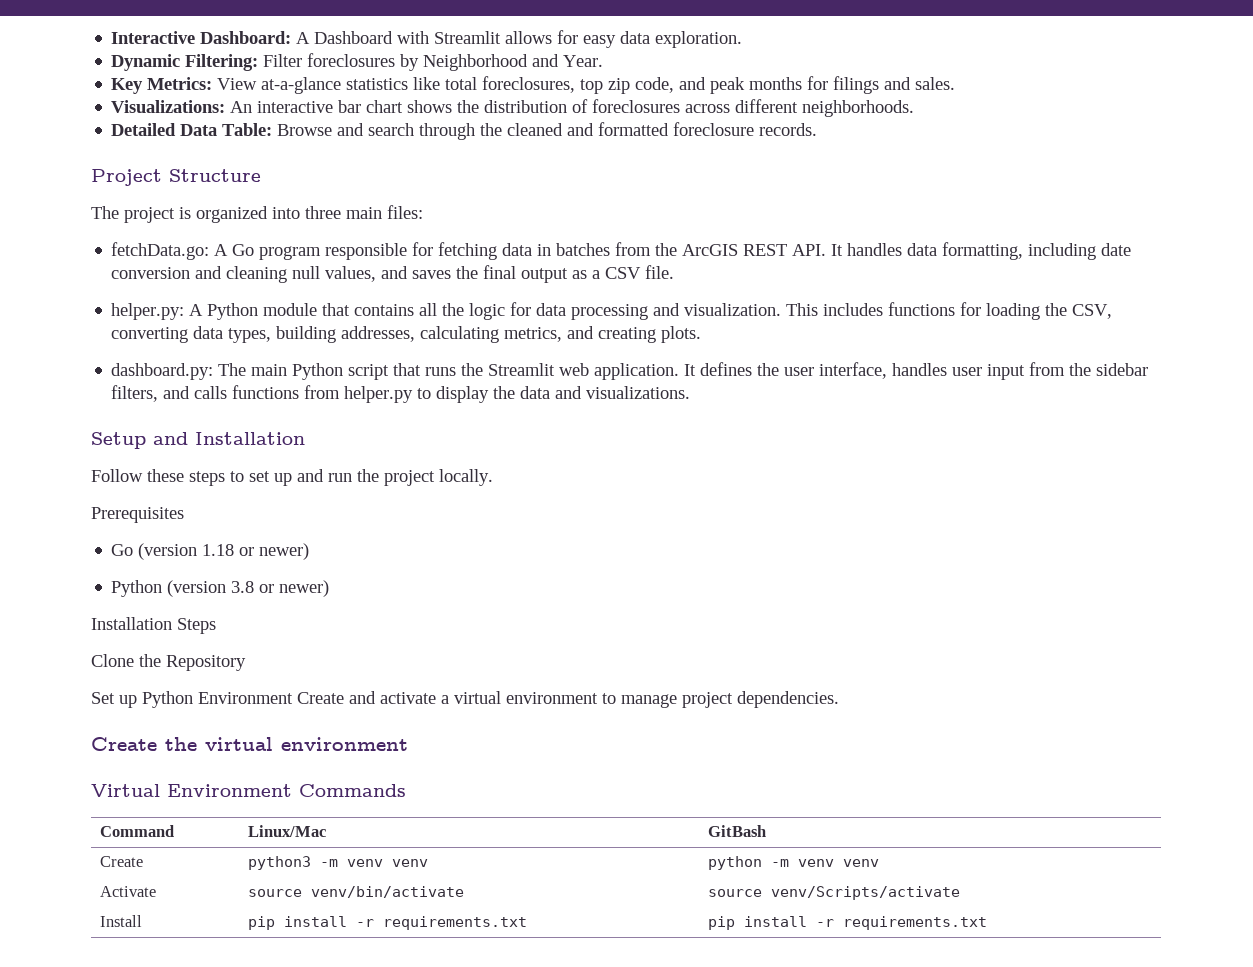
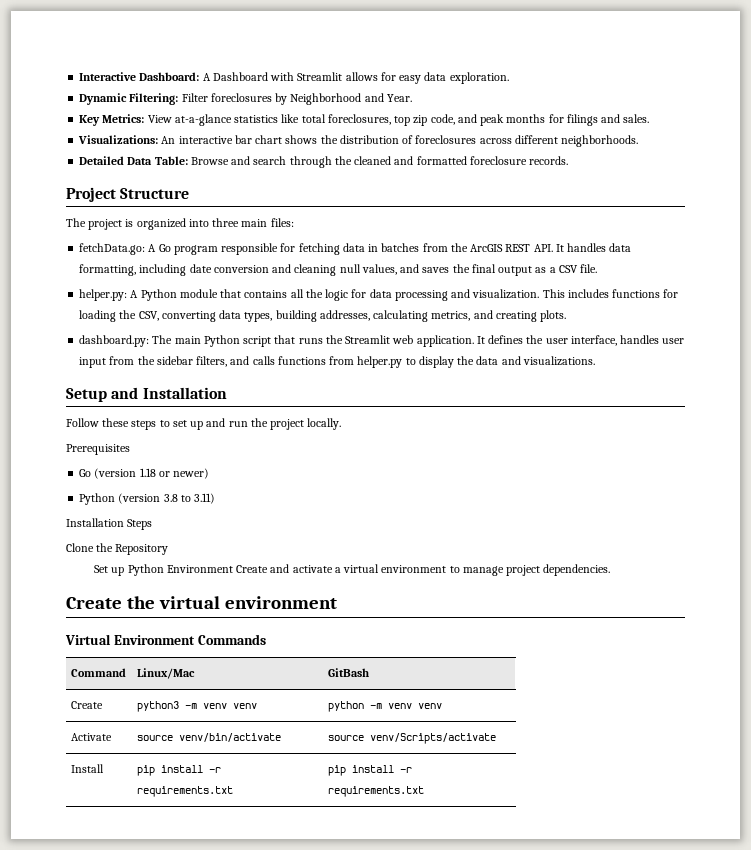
- Python (version 3.8 or newer)
+ Python (version 3.8 to 3.11)

